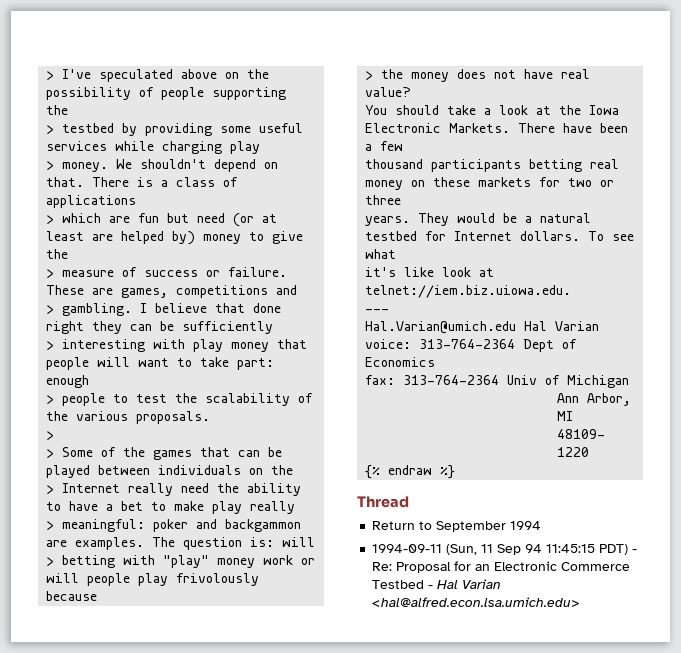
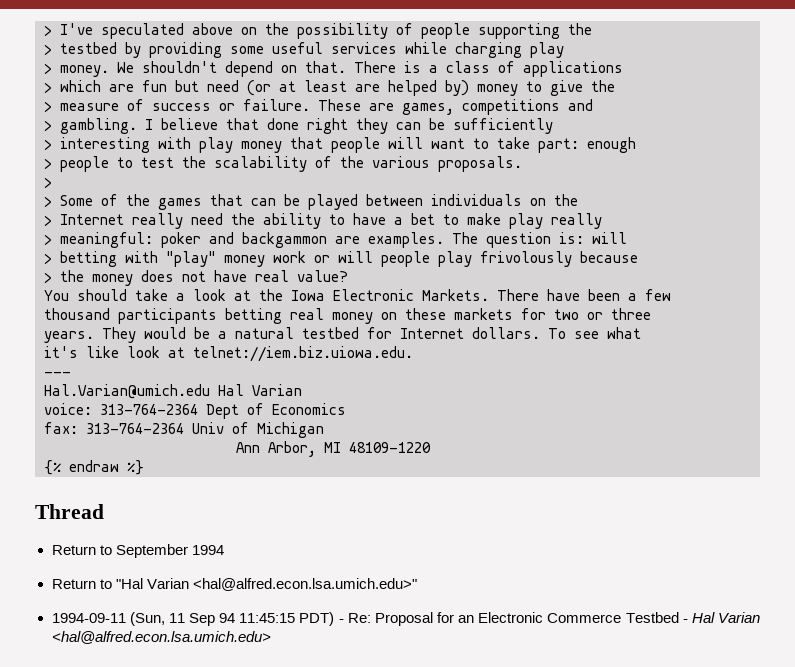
+ Return to "Hal Varian <hal@alfred.econ.lsa.umich.edu>"

